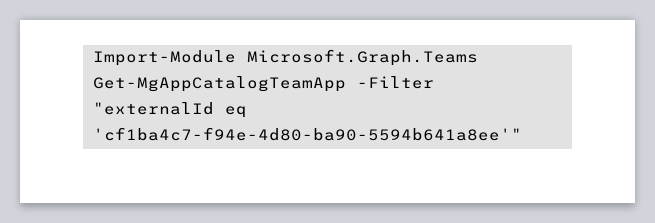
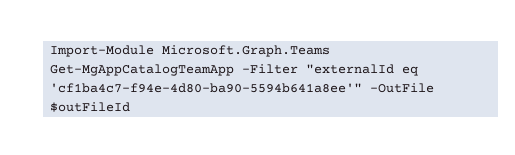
- Get-MgAppCatalogTeamApp -Filter "externalId eq 'cf1ba4c7-f94e-4d80-ba90-5594b641a8ee'"
+ Get-MgAppCatalogTeamApp -Filter "externalId eq 'cf1ba4c7-f94e-4d80-ba90-5594b641a8ee'" -OutFile $outFileId

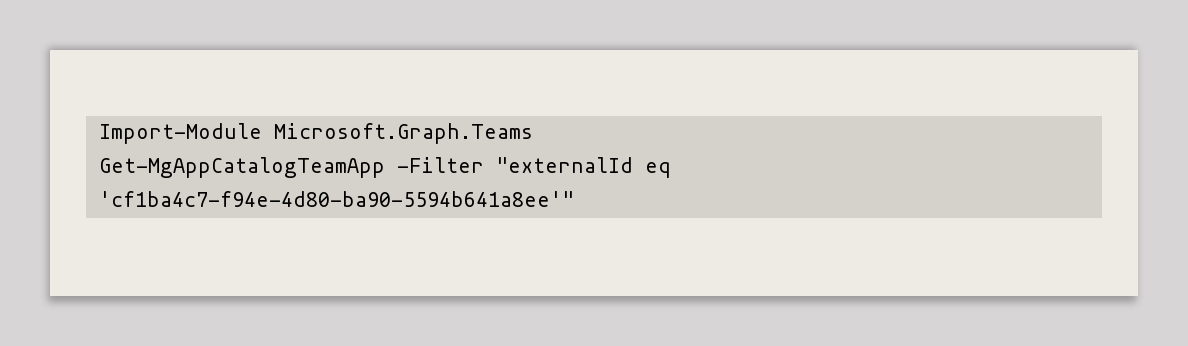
- Get-MgAppCatalogTeamApp -Filter "externalId eq 'cf1ba4c7-f94e-4d80-ba90-5594b641a8ee'" -OutFile $outFileId
+ Get-MgAppCatalogTeamApp -Filter "externalId eq 'cf1ba4c7-f94e-4d80-ba90-5594b641a8ee'"

